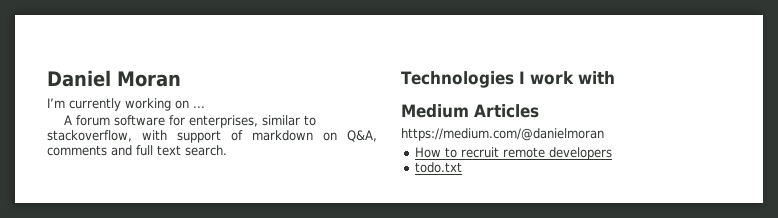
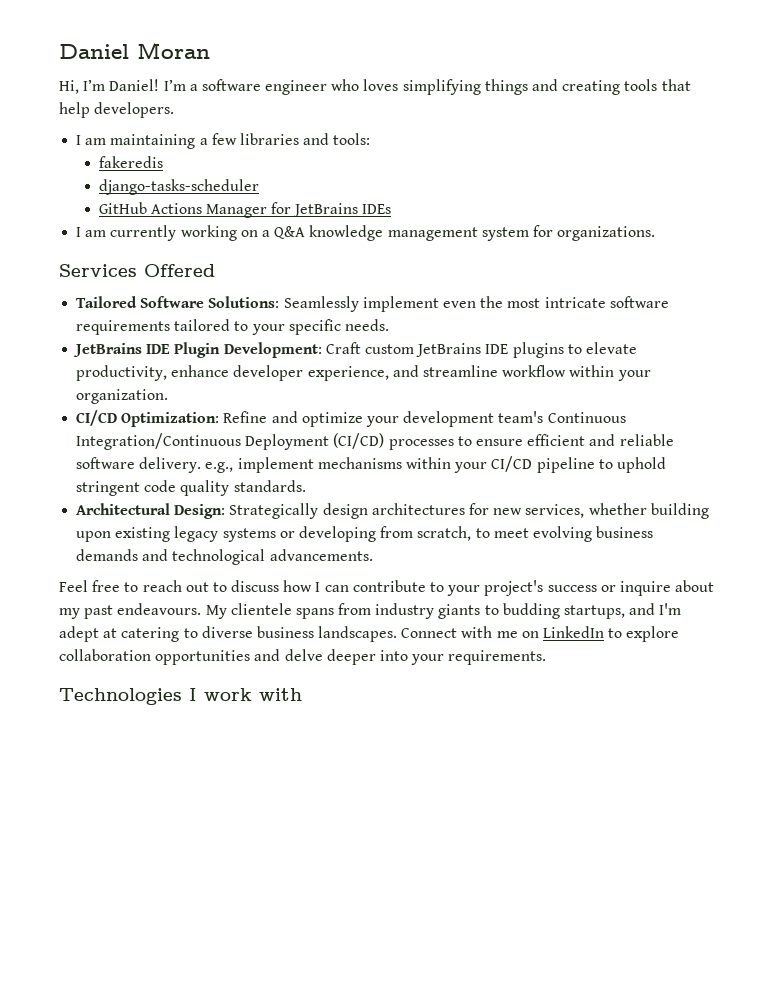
- I’m currently working on ...
- A forum software for enterprises, similar to stackoverflow, with support of markdown on Q&A, comments and full text search.
+ Hi, I’m Daniel! I’m a software engineer who loves simplifying things and creating tools that help developers.
+ I am maintaining a few libraries and tools:
+ fakeredis
+ django-tasks-scheduler
+ GitHub Actions Manager for JetBrains IDEs
+ I am currently working on a Q&A knowledge management system for organizations.
+ Services Offered
+ Tailored Software Solutions: Seamlessly implement even the most intricate software requirements tailored to your specific needs.
+ JetBrains IDE Plugin Development: Craft custom JetBrains IDE plugins to elevate productivity, enhance developer experience, and streamline workflow within your organization.
+ CI/CD Optimization: Refine and optimize your development team's Continuous Integration/Continuous Deployment (CI/CD) processes to ensure efficient and reliable software delivery. e.g., implement mechanisms within your CI/CD pipeline to uphold stringent code quality standards.
+ Architectural Design: Strategically design architectures for new services, whether building upon existing legacy systems or developing from scratch, to meet evolving business demands and technological advancements.
+ Feel free to reach out to discuss how I can contribute to your project's success or inquire about my past endeavours. My clientele spans from industry giants to budding startups, and I'm adept at catering to diverse business landscapes. Connect with me on LinkedIn to explore collaboration opportunities and delve deeper into your requirements.
  Technologies I work with
- Medium Articles
- https://medium.com/@danielmoran
- How to recruit remote developers
- todo.txt

